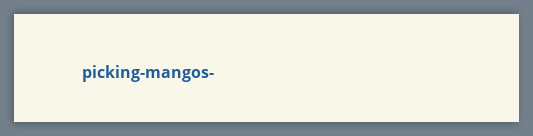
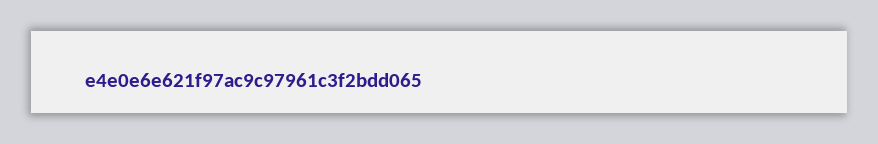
- picking-mangos-
+ e4e0e6e621f97ac9c97961c3f2bdd065

